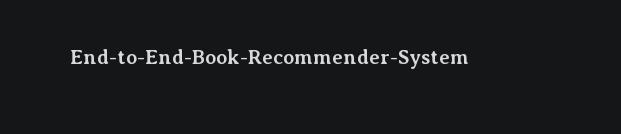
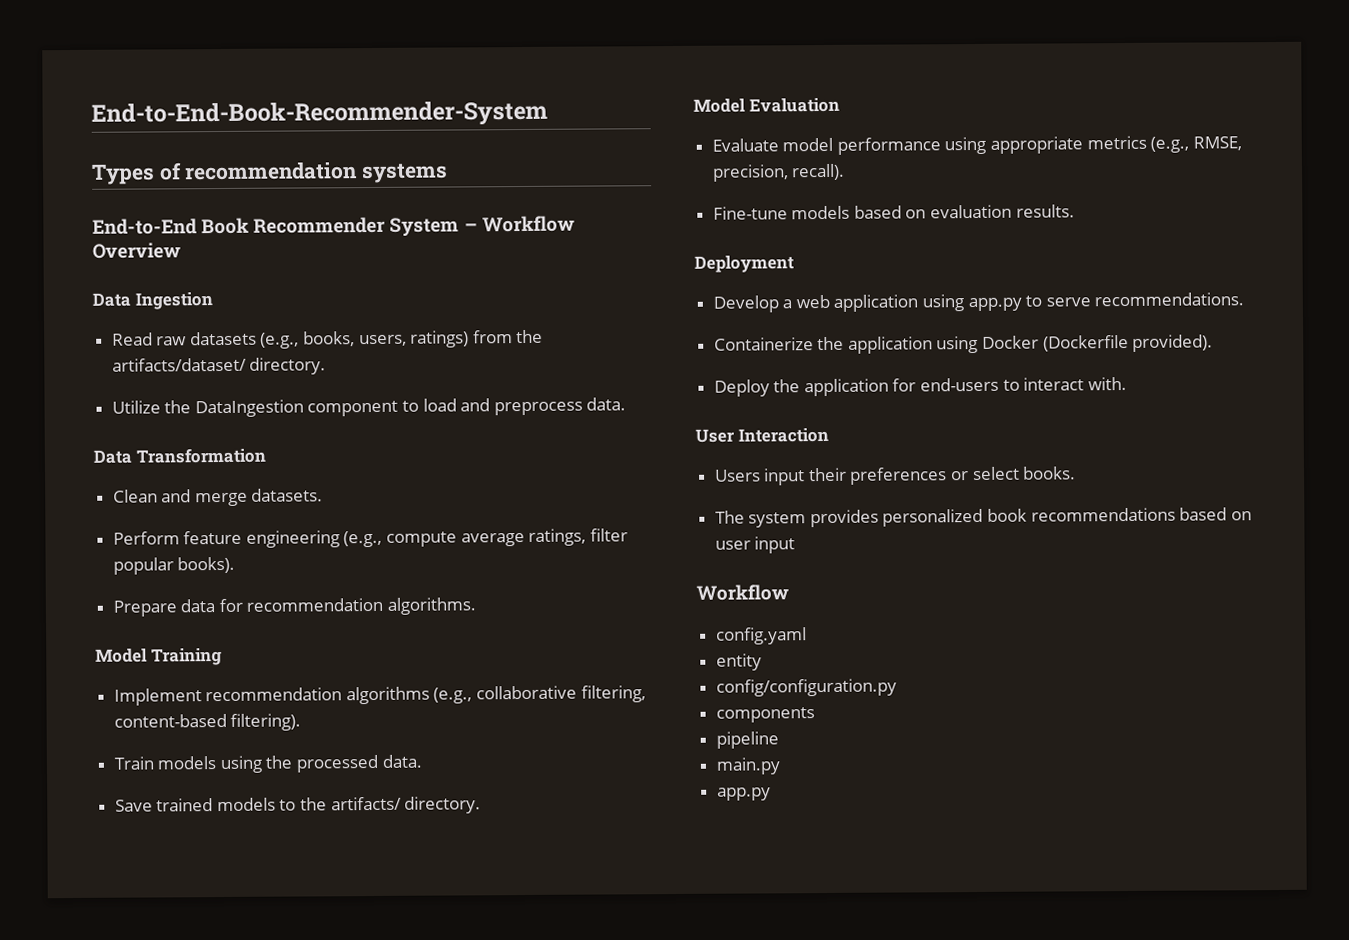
+ Types of recommendation systems
+ End-to-End Book Recommender System – Workflow Overview
+ Data Ingestion
+ Read raw datasets (e.g., books, users, ratings) from the artifacts/dataset/ directory.
+ Utilize the DataIngestion component to load and preprocess data.
+ Data Transformation
+ Clean and merge datasets.
+ Perform feature engineering (e.g., compute average ratings, filter popular books).
+ Prepare data for recommendation algorithms.
+ Model Training
+ Implement recommendation algorithms (e.g., collaborative filtering, content-based filtering).
+ Train models using the processed data.
+ Save trained models to the artifacts/ directory.
+ Model Evaluation
+ Evaluate model performance using appropriate metrics (e.g., RMSE, precision, recall).
+ Fine-tune models based on evaluation results.
+ Deployment
+ Develop a web application using app.py to serve recommendations.
+ Containerize the application using Docker (Dockerfile provided).
+ Deploy the application for end-users to interact with.
+ User Interaction
+ Users input their preferences or select books.
+ The system provides personalized book recommendations based on user input
+ Workflow
+ config.yaml
+ entity
+ config/configuration.py
+ components
+ pipeline
+ main.py
+ app.py

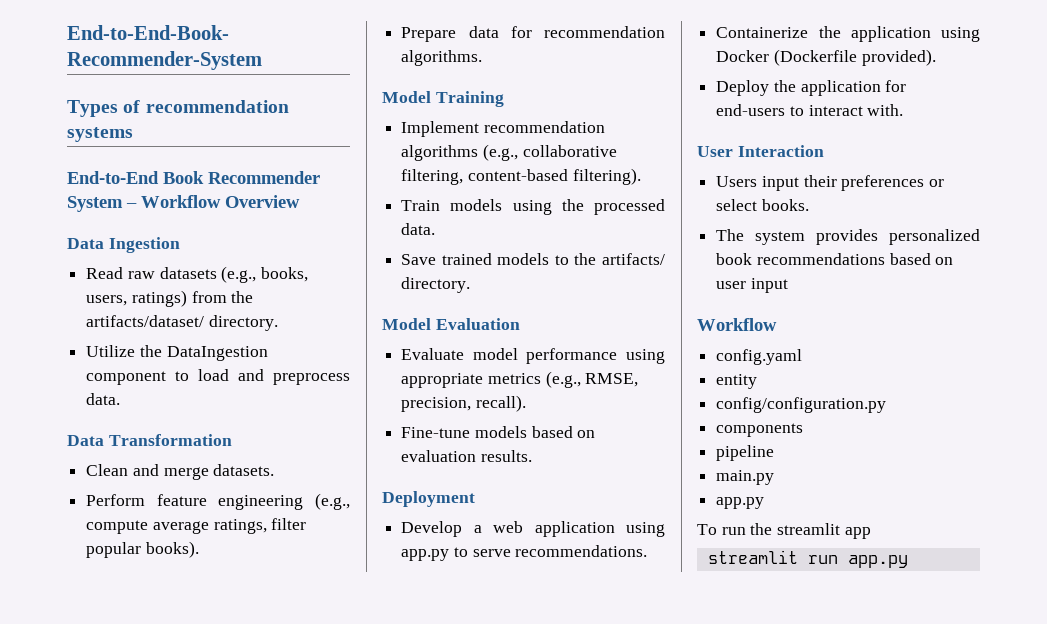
+ To run the streamlit app
+ streamlit run app.py

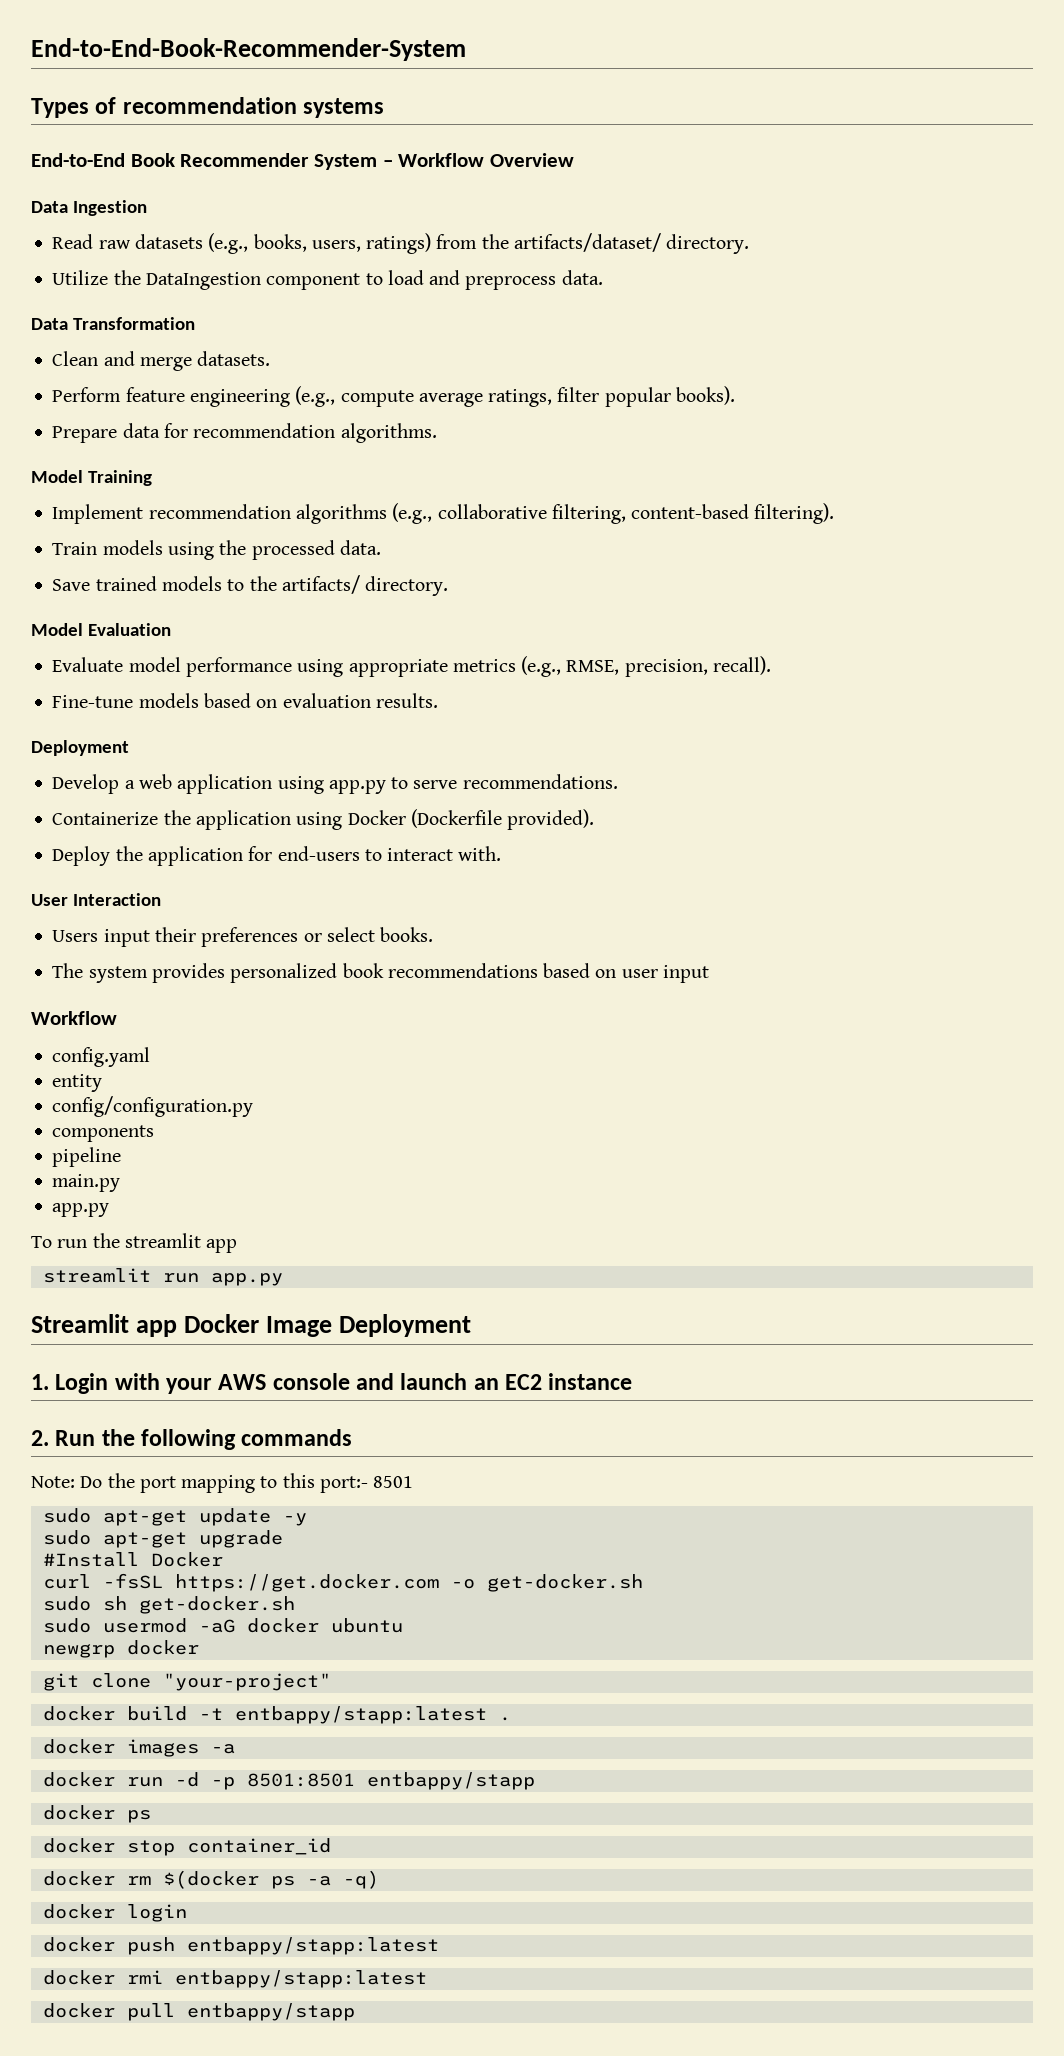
+ Streamlit app Docker Image Deployment
+ 1. Login with your AWS console and launch an EC2 instance
+ 2. Run the following commands
+ Note: Do the port mapping to this port:- 8501
+ sudo apt-get update -y
+ sudo apt-get upgrade
+ #Install Docker
+ curl -fsSL https://get.docker.com -o get-docker.sh
+ sudo sh get-docker.sh
+ sudo usermod -aG docker ubuntu
+ newgrp docker
+ git clone "your-project"
+ docker build -t entbappy/stapp:latest .
+ docker images -a
+ docker run -d -p 8501:8501 entbappy/stapp
+ docker ps
+ docker stop container_id
+ docker rm $(docker ps -a -q)
+ docker login
+ docker push entbappy/stapp:latest
+ docker rmi entbappy/stapp:latest
+ docker pull entbappy/stapp

